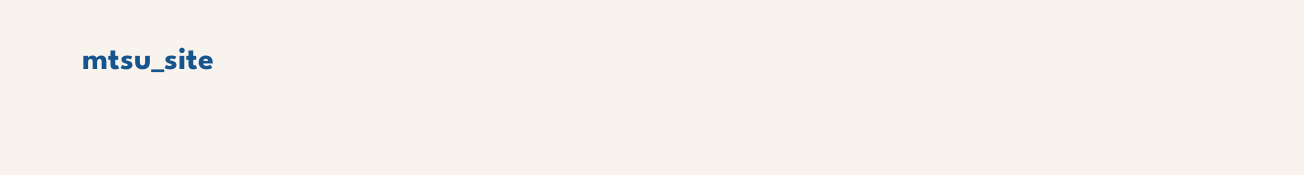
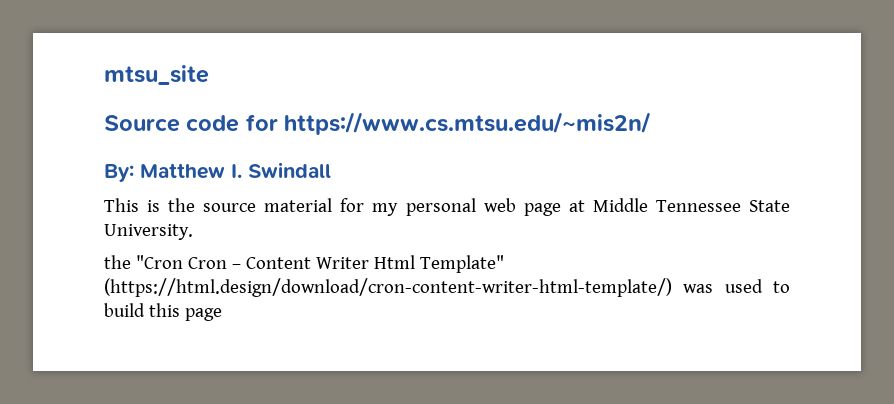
+ Source code for https://www.cs.mtsu.edu/~mis2n/
+ By: Matthew I. Swindall
+ This is the source material for my personal web page at Middle Tennessee State University.
+ the "Cron Cron – Content Writer Html Template" (https://html.design/download/cron-content-writer-html-template/) was used to build this page

